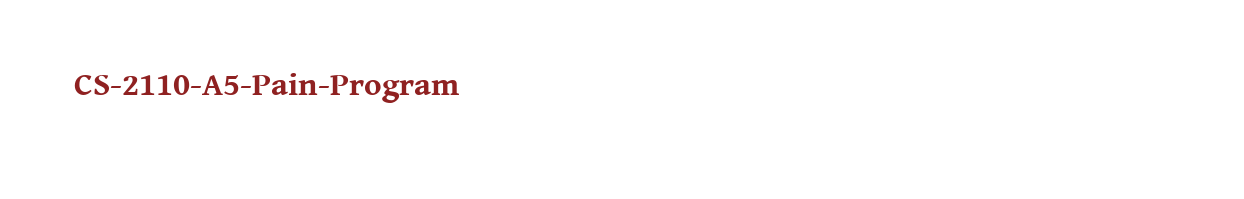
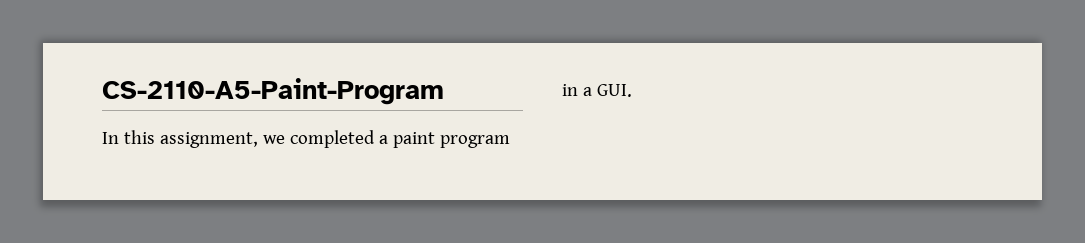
- CS-2110-A5-Pain-Program
+ CS-2110-A5-Paint-Program
+ In this assignment, we completed a paint program in a GUI.

